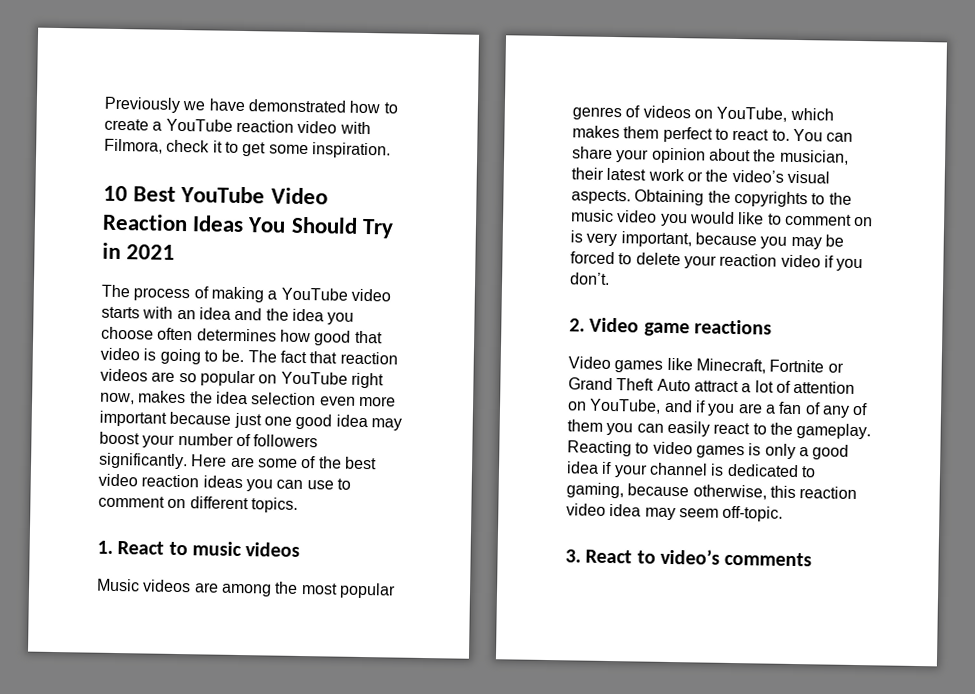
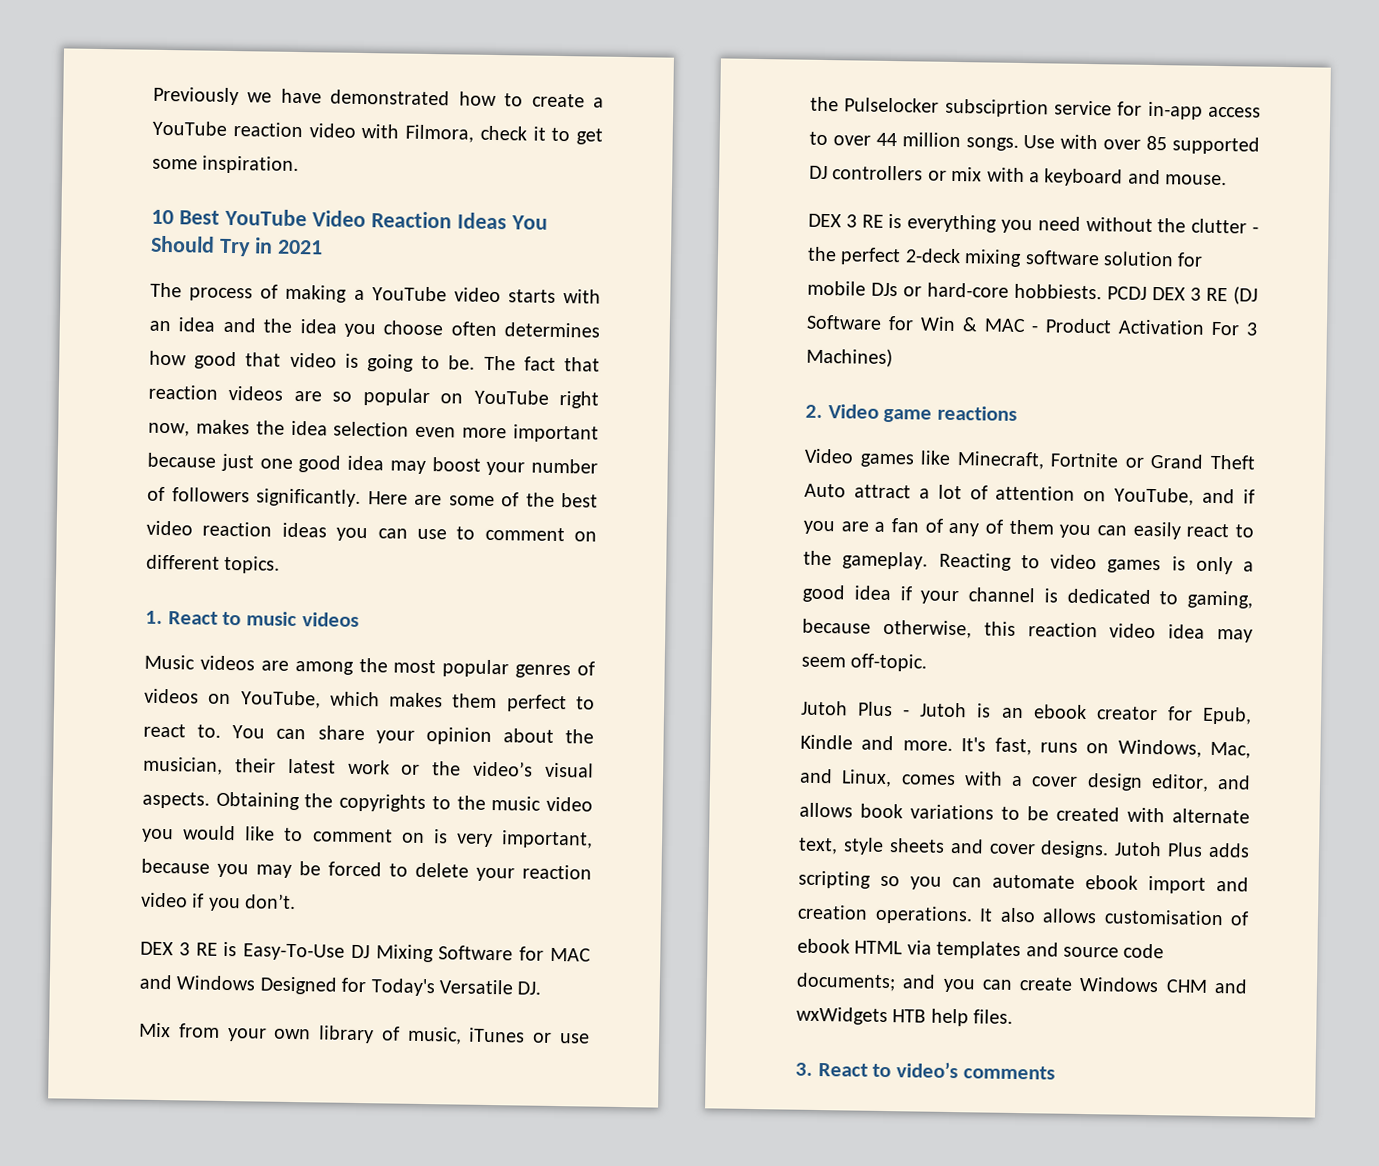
+ DEX 3 RE is Easy-To-Use DJ Mixing Software for MAC and Windows Designed for Today's Versatile DJ.
+ Mix from your own library of music, iTunes or use the Pulselocker subsciprtion service for in-app access to over 44 million songs. Use with over 85 supported DJ controllers or mix with a keyboard and mouse.
+ DEX 3 RE is everything you need without the clutter - the perfect 2-deck mixing software solution for mobile DJs or hard-core hobbiests. PCDJ DEX 3 RE (DJ Software for Win & MAC - Product Activation For 3 Machines)
+ Jutoh Plus - Jutoh is an ebook creator for Epub, Kindle and more. It's fast, runs on Windows, Mac, and Linux, comes with a cover design editor, and allows book variations to be created with alternate text, style sheets and cover designs. Jutoh Plus adds scripting so you can automate ebook import and creation operations. It also allows customisation of ebook HTML via templates and source code documents; and you can create Windows CHM and wxWidgets HTB help files.

